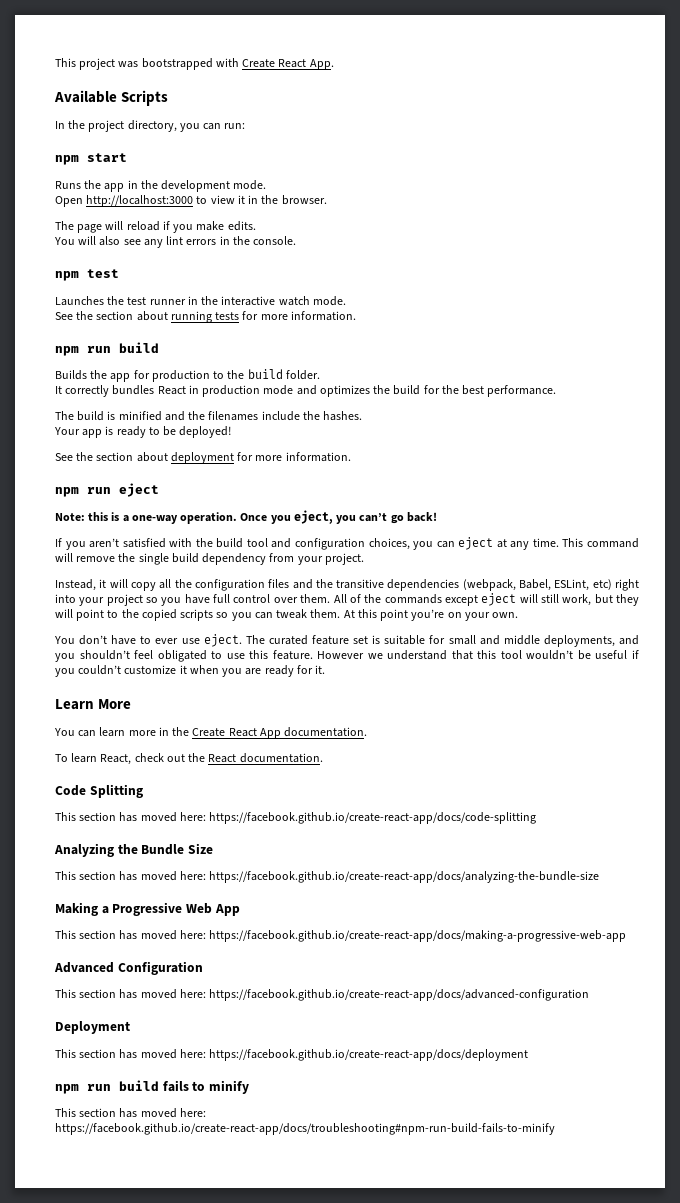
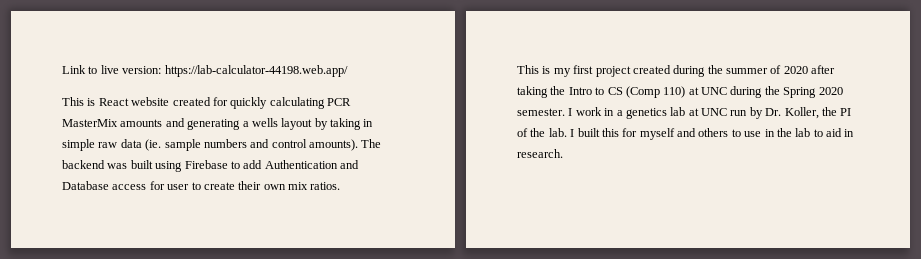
- This project was bootstrapped with Create React App.
- Available Scripts
- In the project directory, you can run:
- npm start
- Runs the app in the development mode.
- Open http://localhost:3000 to view it in the browser.
- The page will reload if you make edits.
- You will also see any lint errors in the console.
- npm test
- Launches the test runner in the interactive watch mode.
- See the section about running tests for more information.
- npm run build
- Builds the app for production to the build folder.
- It correctly bundles React in production mode and optimizes the build for the best performance.
- The build is minified and the filenames include the hashes.
- Your app is ready to be deployed!
- See the section about deployment for more information.
- npm run eject
- Note: this is a one-way operation. Once you eject, you can’t go back!
- If you aren’t satisfied with the build tool and configuration choices, you can eject at any time. This command will remove the single build dependency from your project.
- Instead, it will copy all the configuration files and the transitive dependencies (webpack, Babel, ESLint, etc) right into your project so you have full control over them. All of the commands except eject will still work, but they will point to the copied scripts so you can tweak them. At this point you’re on your own.
- You don’t have to ever use eject. The curated feature set is suitable for small and middle deployments, and you shouldn’t feel obligated to use this feature. However we understand that this tool wouldn’t be useful if you couldn’t customize it when you are ready for it.
- Learn More
- You can learn more in the Create React App documentation.
- To learn React, check out the React documentation.
- Code Splitting
- This section has moved here: https://facebook.github.io/create-react-app/docs/code-splitting
- Analyzing the Bundle Size
- This section has moved here: https://facebook.github.io/create-react-app/docs/analyzing-the-bundle-size
- Making a Progressive Web App
- This section has moved here: https://facebook.github.io/create-react-app/docs/making-a-progressive-web-app
- Advanced Configuration
- This section has moved here: https://facebook.github.io/create-react-app/docs/advanced-configuration
- Deployment
- This section has moved here: https://facebook.github.io/create-react-app/docs/deployment
- npm run build fails to minify
- This section has moved here: https://facebook.github.io/create-react-app/docs/troubleshooting#npm-run-build-fails-to-minify
+ Link to live version: https://lab-calculator-44198.web.app/
+ This is React website created for quickly calculating PCR MasterMix amounts and generating a wells layout by taking in simple raw data (ie. sample numbers and control amounts). The backend was built using Firebase to add Authentication and Database access for user to create their own mix ratios.
+ This is my first project created during the summer of 2020 after taking the Intro to CS (Comp 110) at UNC during the Spring 2020 semester. I work in a genetics lab at UNC run by Dr. Koller, the PI of the lab. I built this for myself and others to use in the lab to aid in research.

